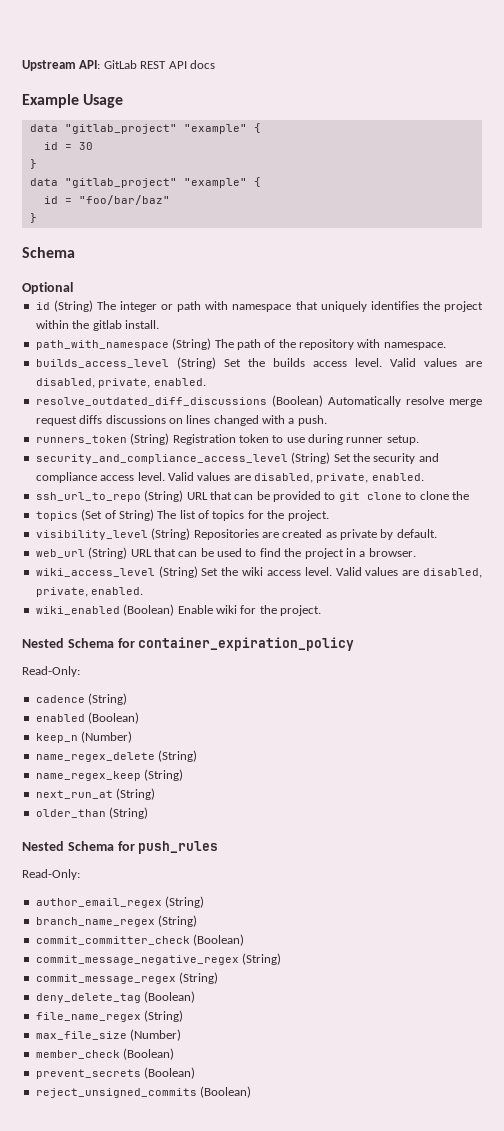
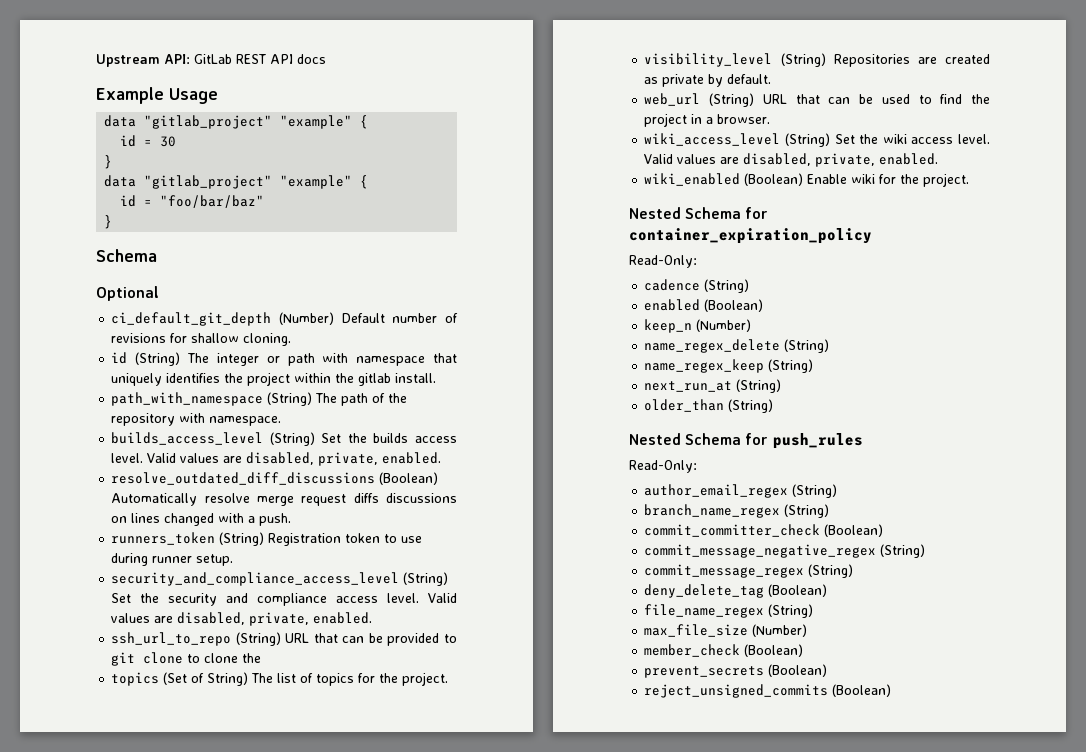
+ ci_default_git_depth (Number) Default number of revisions for shallow cloning.

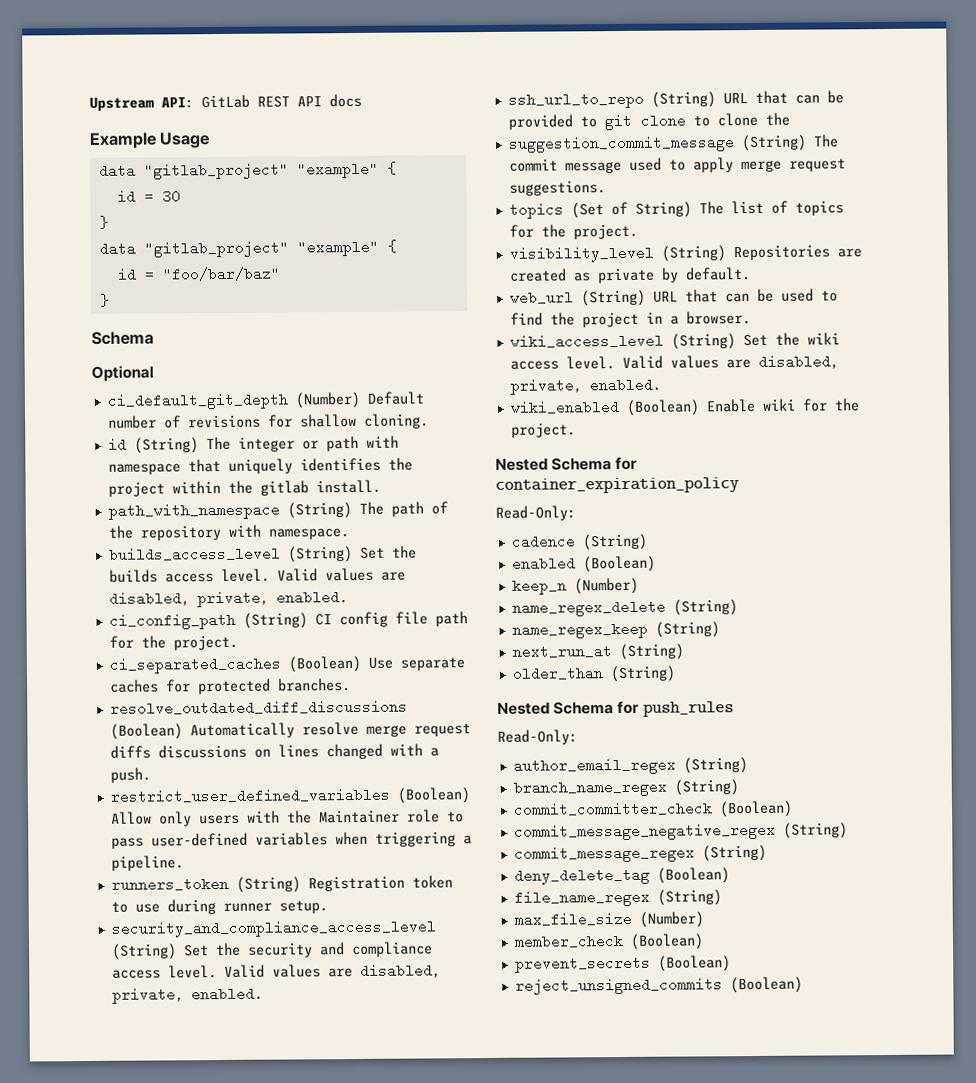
+ ci_config_path (String) CI config file path for the project.
+ ci_separated_caches (Boolean) Use separate caches for protected branches.
+ restrict_user_defined_variables (Boolean) Allow only users with the Maintainer role to pass user-defined variables when triggering a pipeline.
+ suggestion_commit_message (String) The commit message used to apply merge request suggestions.

